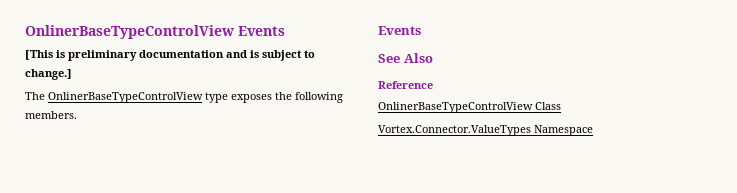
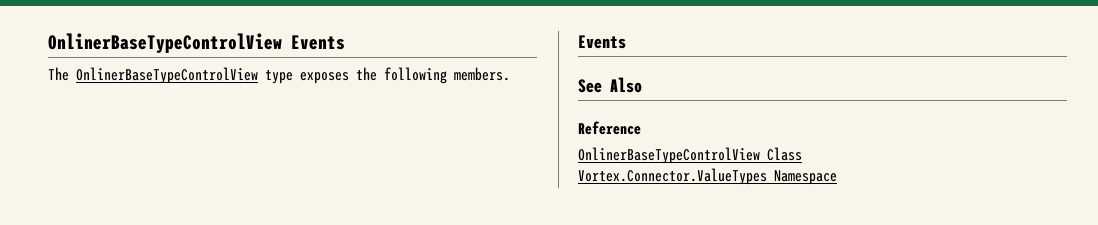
- [This is preliminary documentation and is subject to change.]

